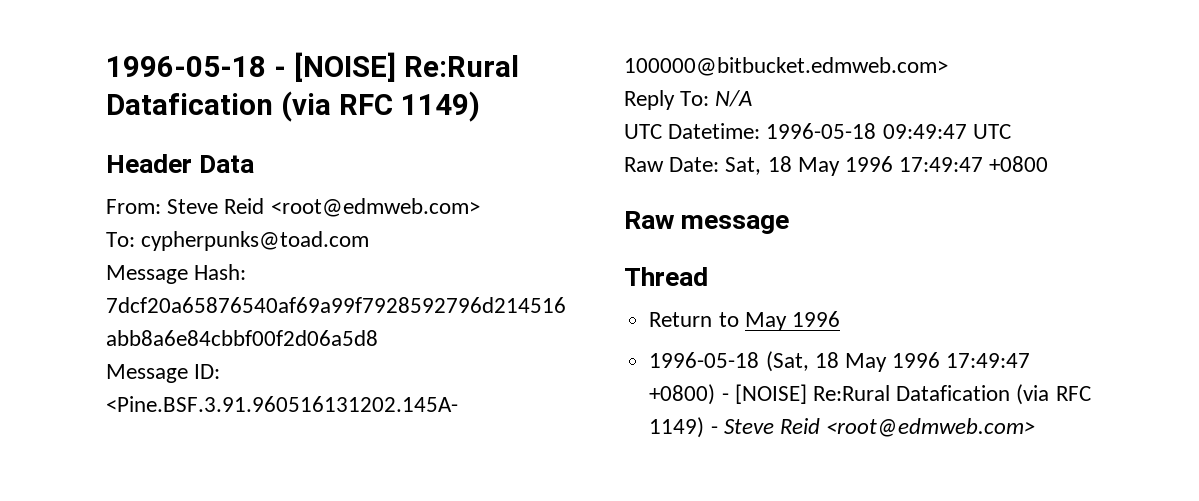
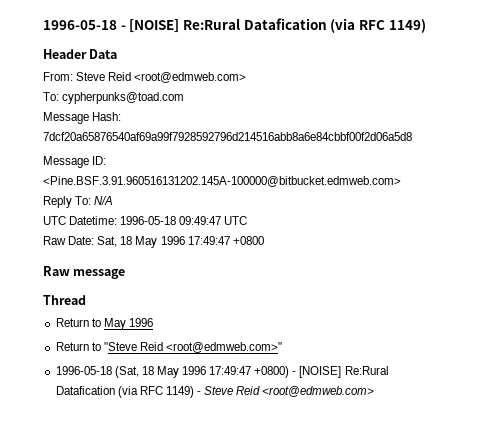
+ Return to "Steve Reid <root@edmweb.com>"

